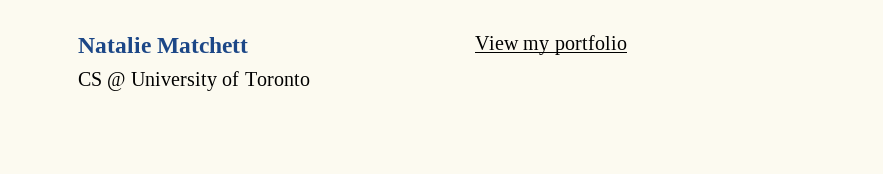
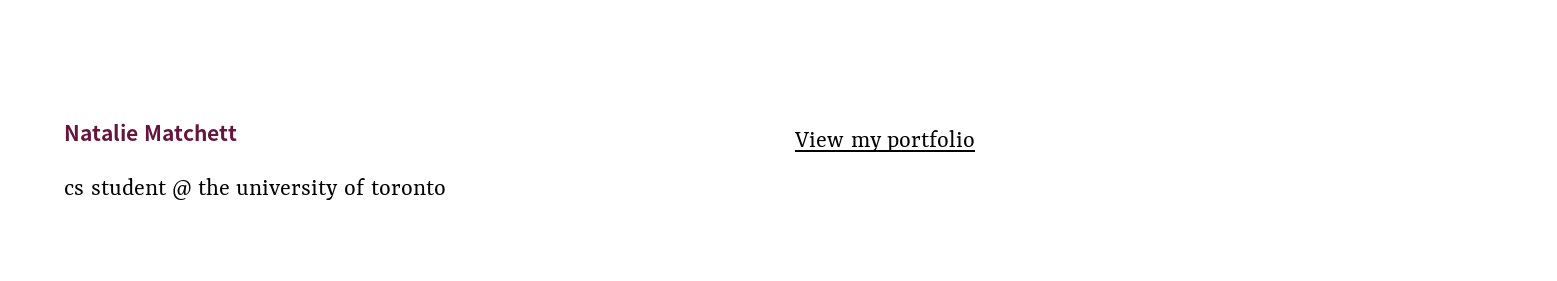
- CS @ University of Toronto
+ cs student @ the university of toronto

